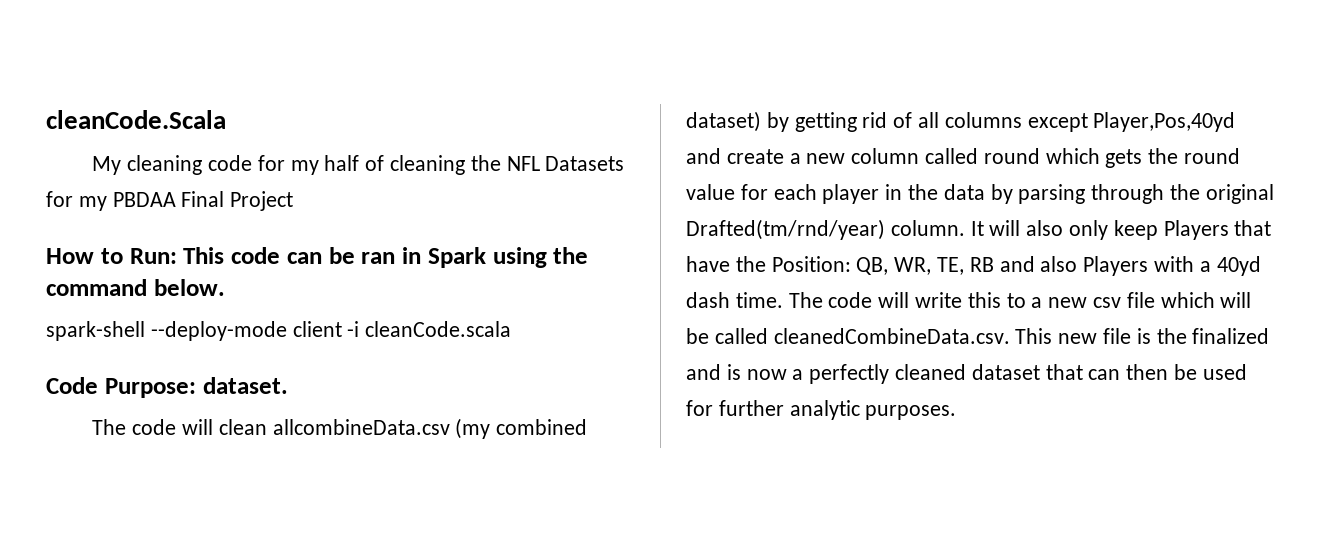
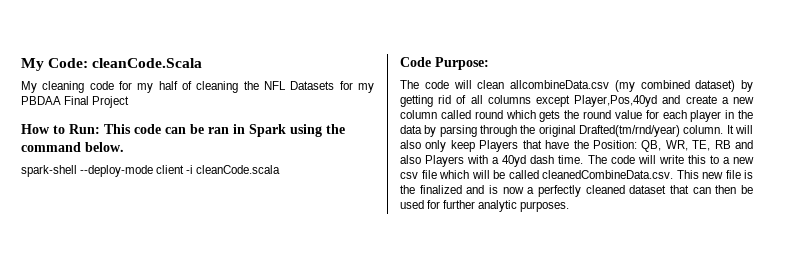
- cleanCode.Scala
+ My Code: cleanCode.Scala
- Code Purpose: dataset.
+ Code Purpose:

